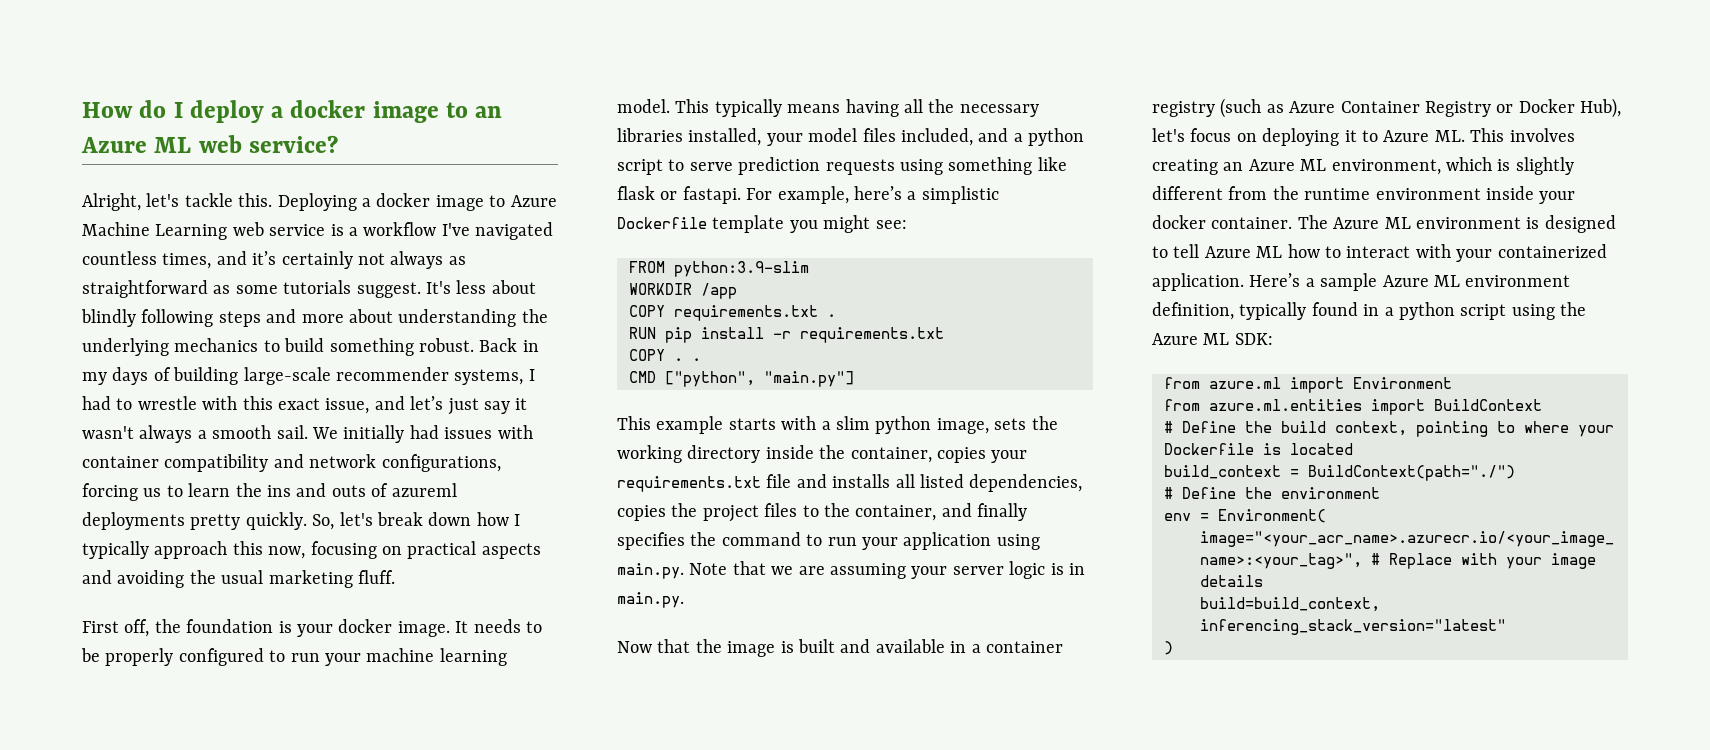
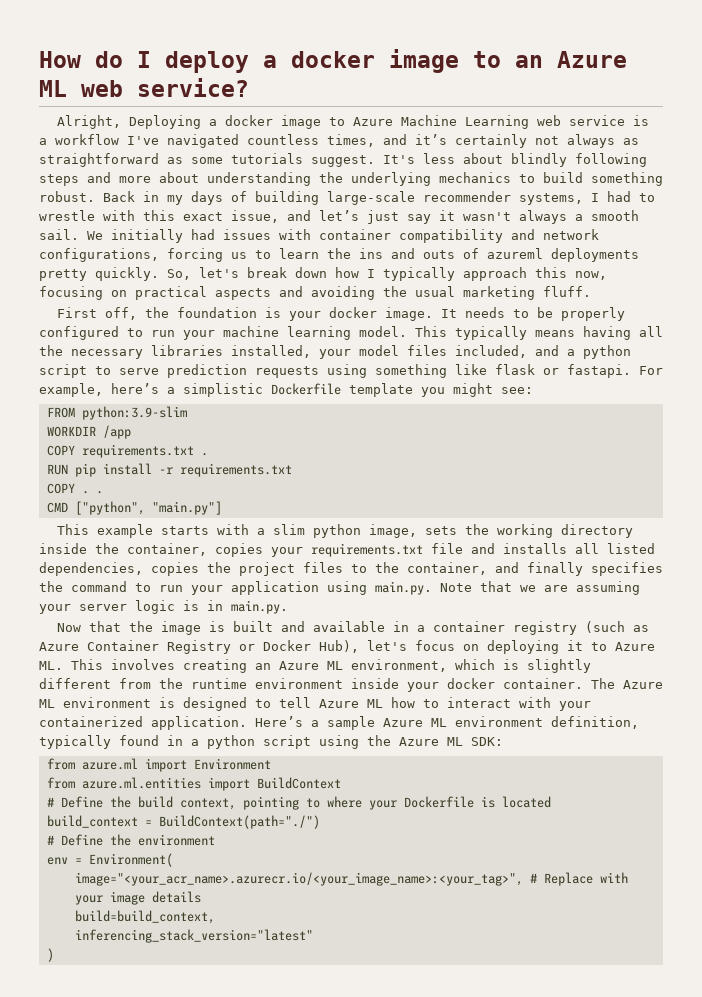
- Alright, let's tackle this. Deploying a docker image to Azure Machine Learning web service is a workflow I've navigated countless times, and it’s certainly not always as straightforward as some tutorials suggest.
+ Alright, Deploying a docker image to Azure Machine Learning web service is a workflow I've navigated countless times, and it’s certainly not always as straightforward as some tutorials suggest.

